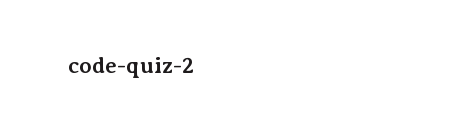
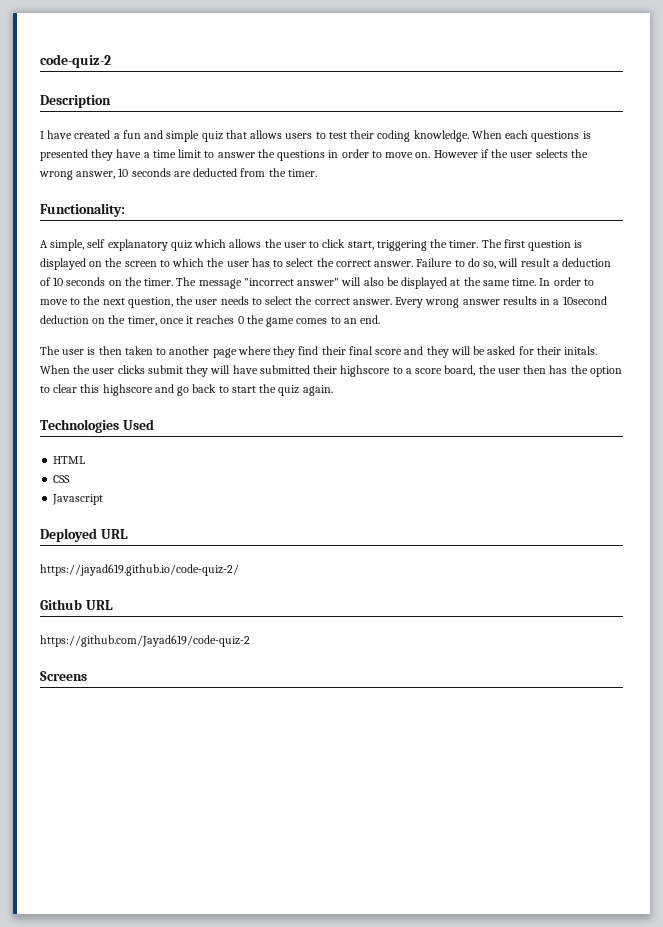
+ Description
+ I have created a fun and simple quiz that allows users to test their coding knowledge. When each questions is presented they have a time limit to answer the questions in order to move on. However if the user selects the wrong answer, 10 seconds are deducted from the timer.
+ Functionality:
+ A simple, self explanatory quiz which allows the user to click start, triggering the timer. The first question is displayed on the screen to which the user has to select the correct answer. Failure to do so, will result a deduction of 10 seconds on the timer. The message "incorrect answer" will also be displayed at the same time. In order to move to the next question, the user needs to select the correct answer. Every wrong answer results in a 10second deduction on the timer, once it reaches 0 the game comes to an end.
+ The user is then taken to another page where they find their final score and they will be asked for their initals. When the user clicks submit they will have submitted their highscore to a score board, the user then has the option to clear this highscore and go back to start the quiz again.
+ Technologies Used
+ HTML
+ CSS
+ Javascript
+ Deployed URL
+ https://jayad619.github.io/code-quiz-2/
+ Github URL
+ https://github.com/Jayad619/code-quiz-2
+ Screens

